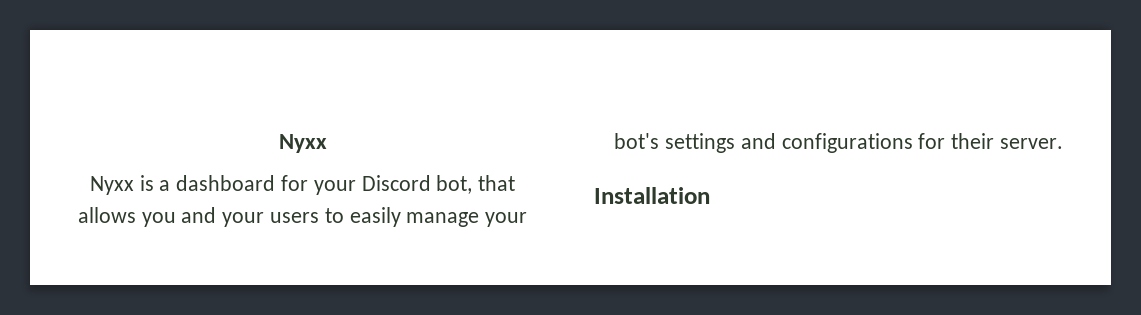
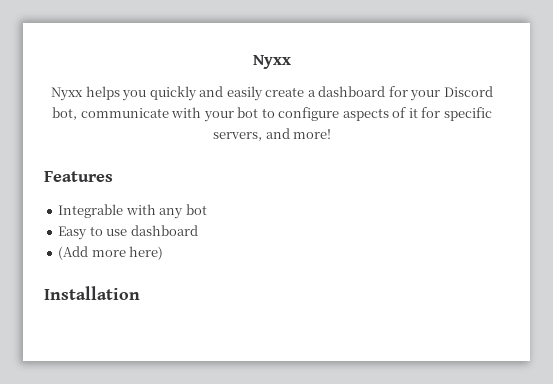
- Nyxx is a dashboard for your Discord bot, that allows you and your users to easily manage your bot's settings and configurations for their server.
+ Nyxx helps you quickly and easily create a dashboard for your Discord bot, communicate with your bot to configure aspects of it for specific servers, and more!
+ Features
+ Integrable with any bot
+ Easy to use dashboard
+ (Add more here)

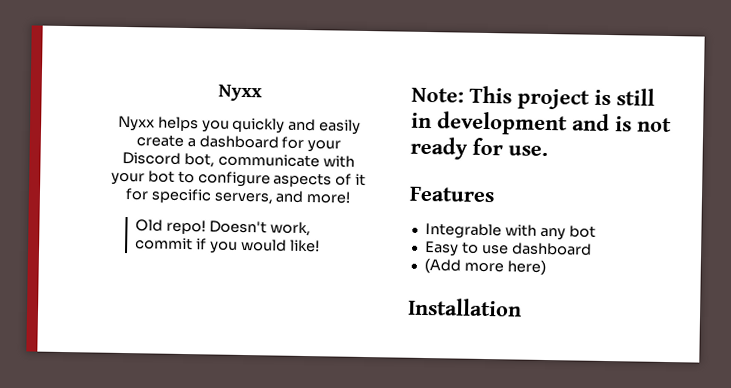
+ Old repo! Doesn't work, commit if you would like!
+ Note: This project is still in development and is not ready for use.

